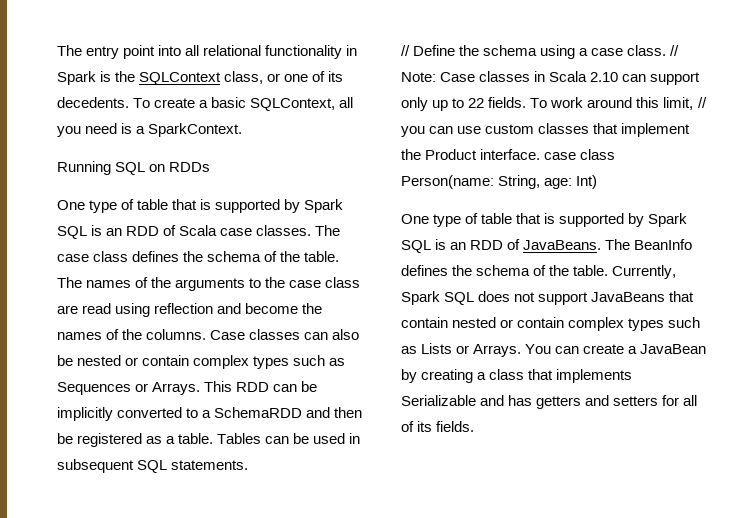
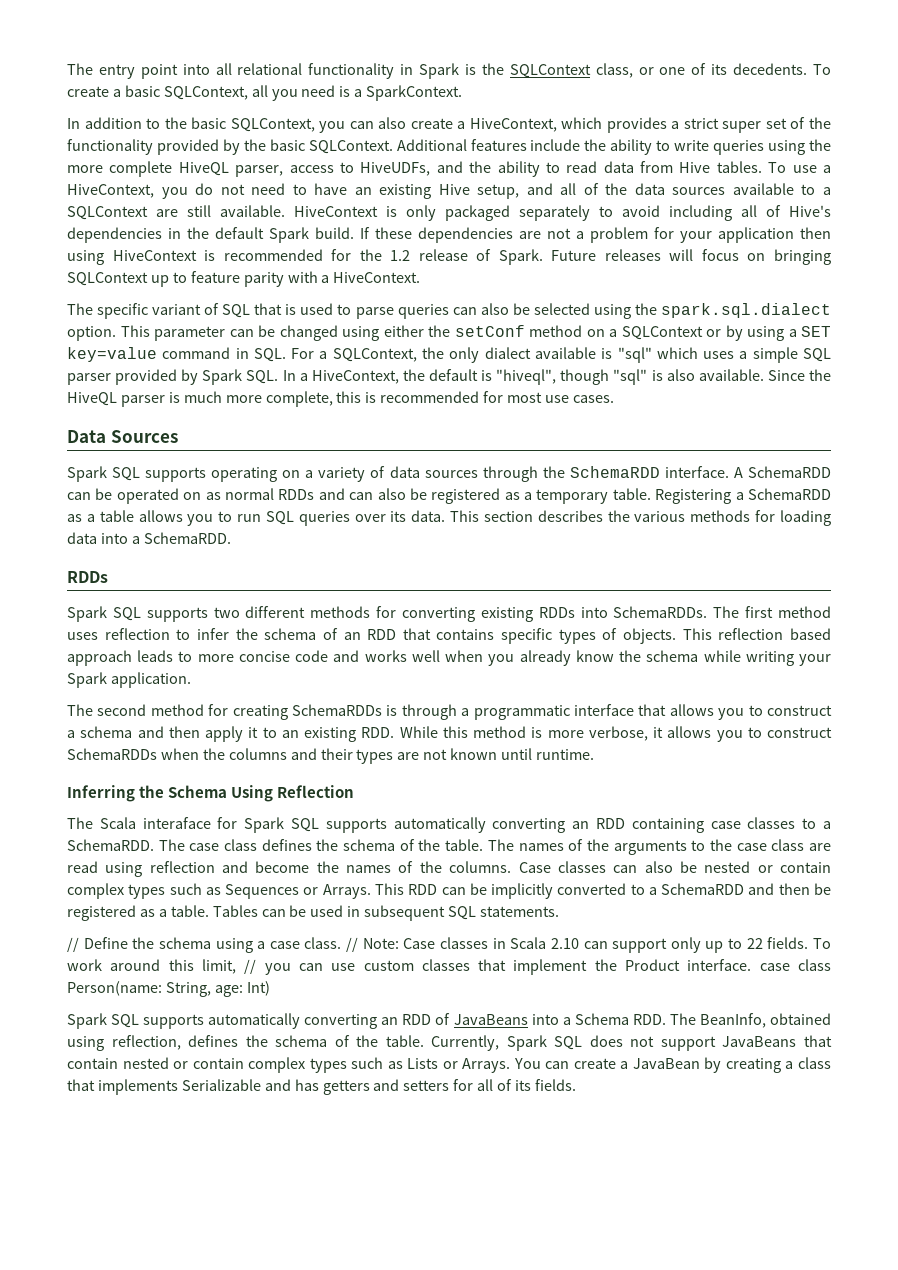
- Running SQL on RDDs
- One type of table that is supported by Spark SQL is an RDD of Scala case classes.
+ In addition to the basic SQLContext, you can also create a HiveContext, which provides a strict super set of the functionality provided by the basic SQLContext. Additional features include the ability to write queries using the more complete HiveQL parser, access to HiveUDFs, and the ability to read data from Hive tables. To use a HiveContext, you do not need to have an existing Hive setup, and all of the data sources available to a SQLContext are still available. HiveContext is only packaged separately to avoid including all of Hive's dependencies in the default Spark build. If these dependencies are not a problem for your application then using HiveContext is recommended for the 1.2 release of Spark. Future releases will focus on bringing SQLContext up to feature parity with a HiveContext.
+ The specific variant of SQL that is used to parse queries can also be selected using the spark.sql.dialect option. This parameter can be changed using either the setConf method on a SQLContext or by using a SET key=value command in SQL. For a SQLContext, the only dialect available is "sql" which uses a simple SQL parser provided by Spark SQL. In a HiveContext, the default is "hiveql", though "sql" is also available. Since the HiveQL parser is much more complete, this is recommended for most use cases.
+ Data Sources
+ Spark SQL supports operating on a variety of data sources through the SchemaRDD interface. A SchemaRDD can be operated on as normal RDDs and can also be registered as a temporary table. Registering a SchemaRDD as a table allows you to run SQL queries over its data. This section describes the various methods for loading data into a SchemaRDD.
+ RDDs
+ Spark SQL supports two different methods for converting existing RDDs into SchemaRDDs. The first method uses reflection to infer the schema of an RDD that contains specific types of objects. This reflection based approach leads to more concise code and works well when you already know the schema while writing your Spark application.
+ The second method for creating SchemaRDDs is through a programmatic interface that allows you to construct a schema and then apply it to an existing RDD. While this method is more verbose, it allows you to construct SchemaRDDs when the columns and their types are not known until runtime.
+ Inferring the Schema Using Reflection
+ The Scala interaface for Spark SQL supports automatically converting an RDD containing case classes to a SchemaRDD.
- One type of table that is supported by Spark SQL is an RDD of JavaBeans. The BeanInfo defines the schema of the table.
+ Spark SQL supports automatically converting an RDD of JavaBeans into a Schema RDD. The BeanInfo, obtained using reflection, defines the schema of the table.

